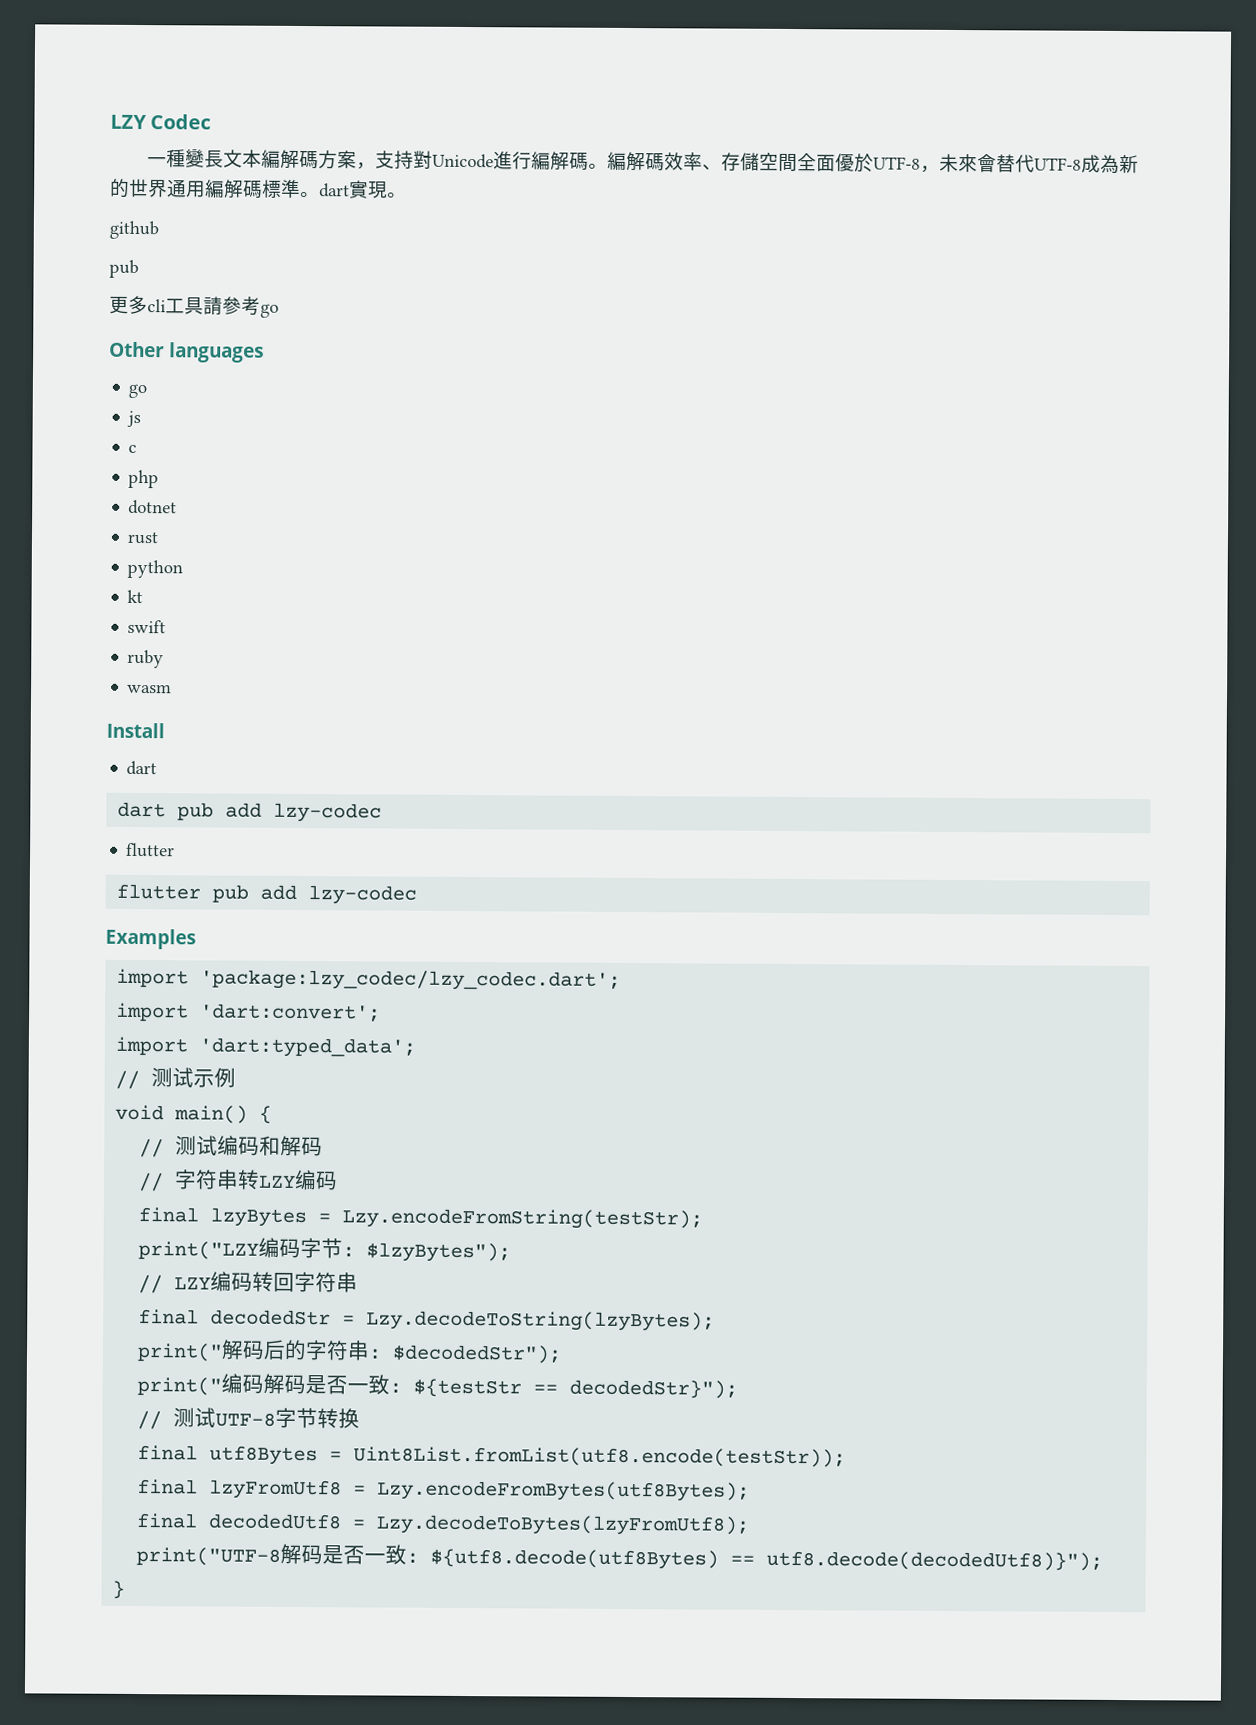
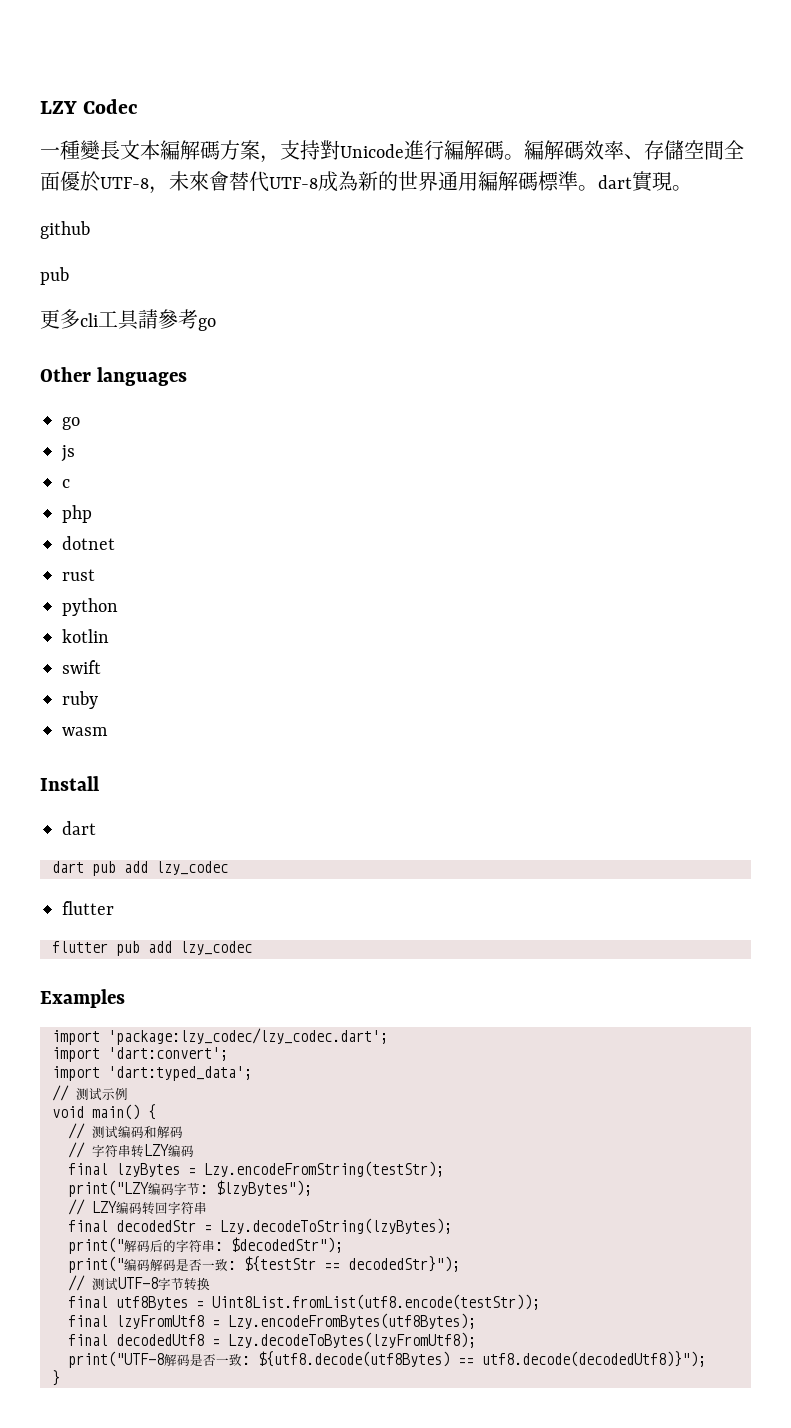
- kt
+ kotlin
- dart pub add lzy-codec
+ dart pub add lzy_codec
- flutter pub add lzy-codec
+ flutter pub add lzy_codec

